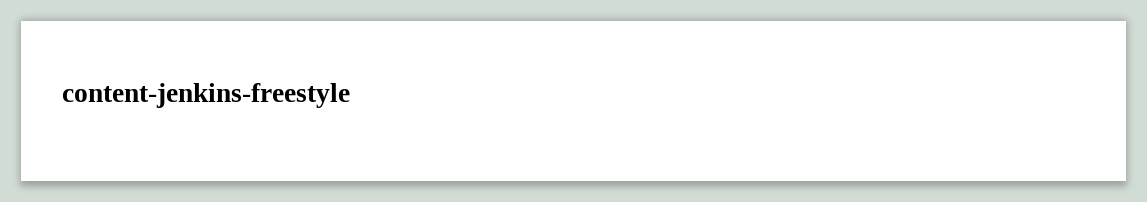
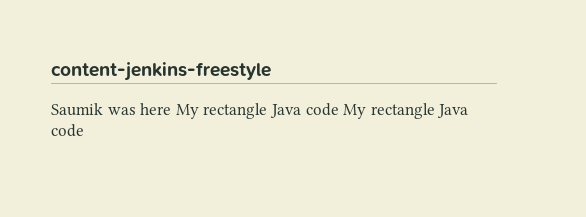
+ Saumik was here My rectangle Java code My rectangle Java code

